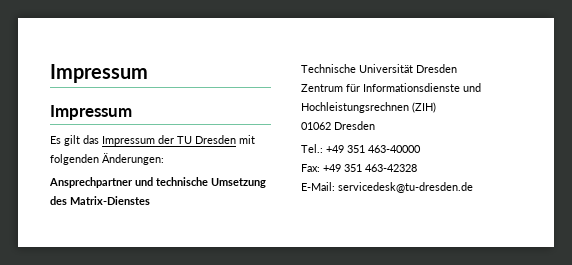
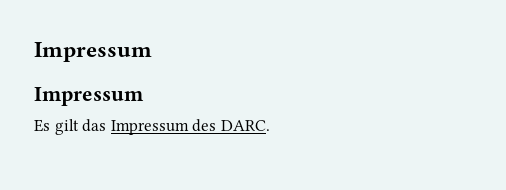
- Es gilt das Impressum der TU Dresden mit folgenden Änderungen:
- Ansprechpartner und technische Umsetzung des Matrix-Dienstes
- Technische Universität Dresden
- Zentrum für Informationsdienste und Hochleistungsrechnen (ZIH)
- 01062 Dresden
- Tel.: +49 351 463-40000
- Fax: +49 351 463-42328
- E-Mail: servicedesk@tu-dresden.de
+ Es gilt das Impressum des DARC.

